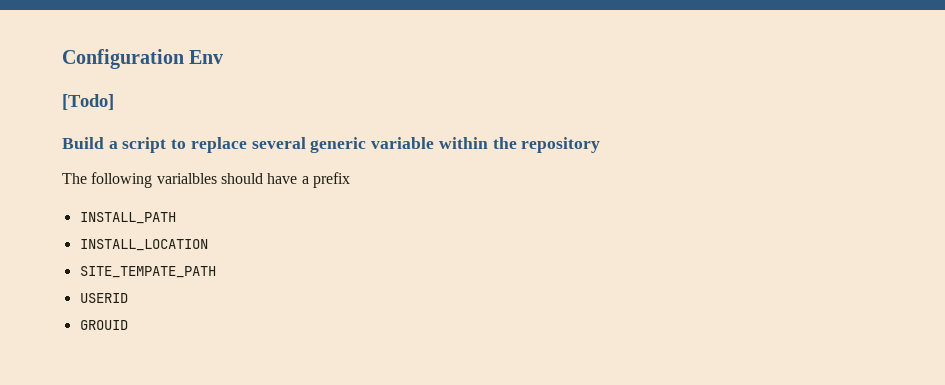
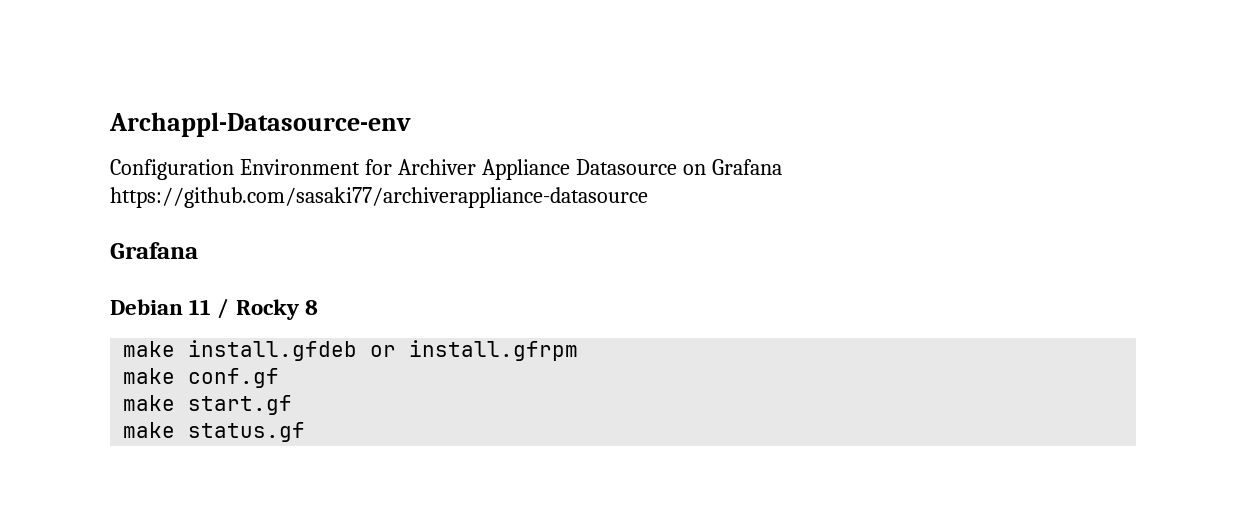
- Configuration Env
- [Todo]
- Build a script to replace several generic variable within the repository
- The following varialbles should have a prefix
- INSTALL_PATH
- INSTALL_LOCATION
- SITE_TEMPATE_PATH
- USERID
- GROUID
+ Archappl-Datasource-env
+ Configuration Environment for Archiver Appliance Datasource on Grafana https://github.com/sasaki77/archiverappliance-datasource
+ Grafana
+ Debian 11 / Rocky 8
+ make install.gfdeb or install.gfrpm
+ make conf.gf
+ make start.gf
+ make status.gf

